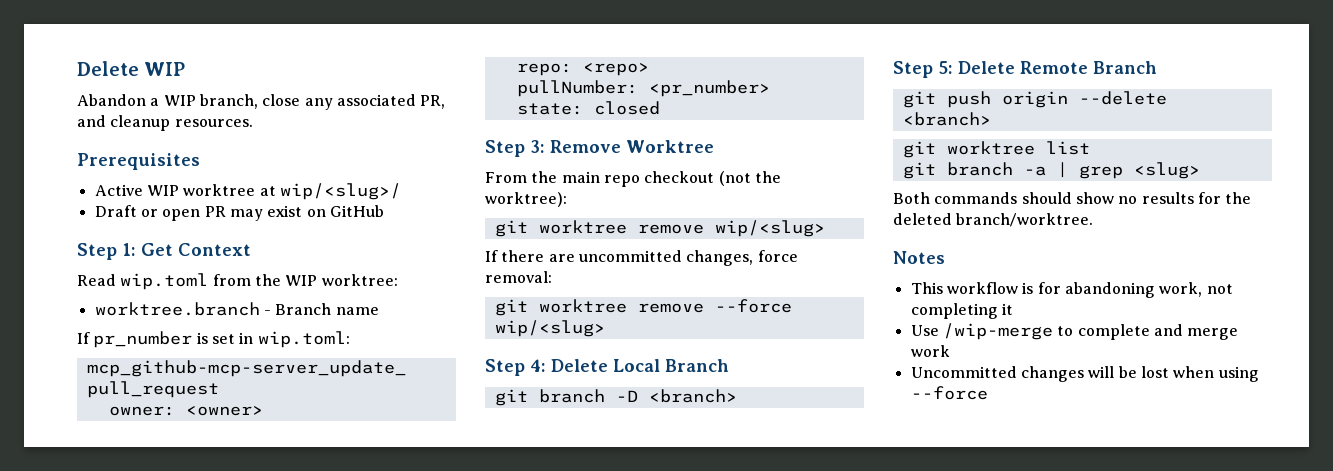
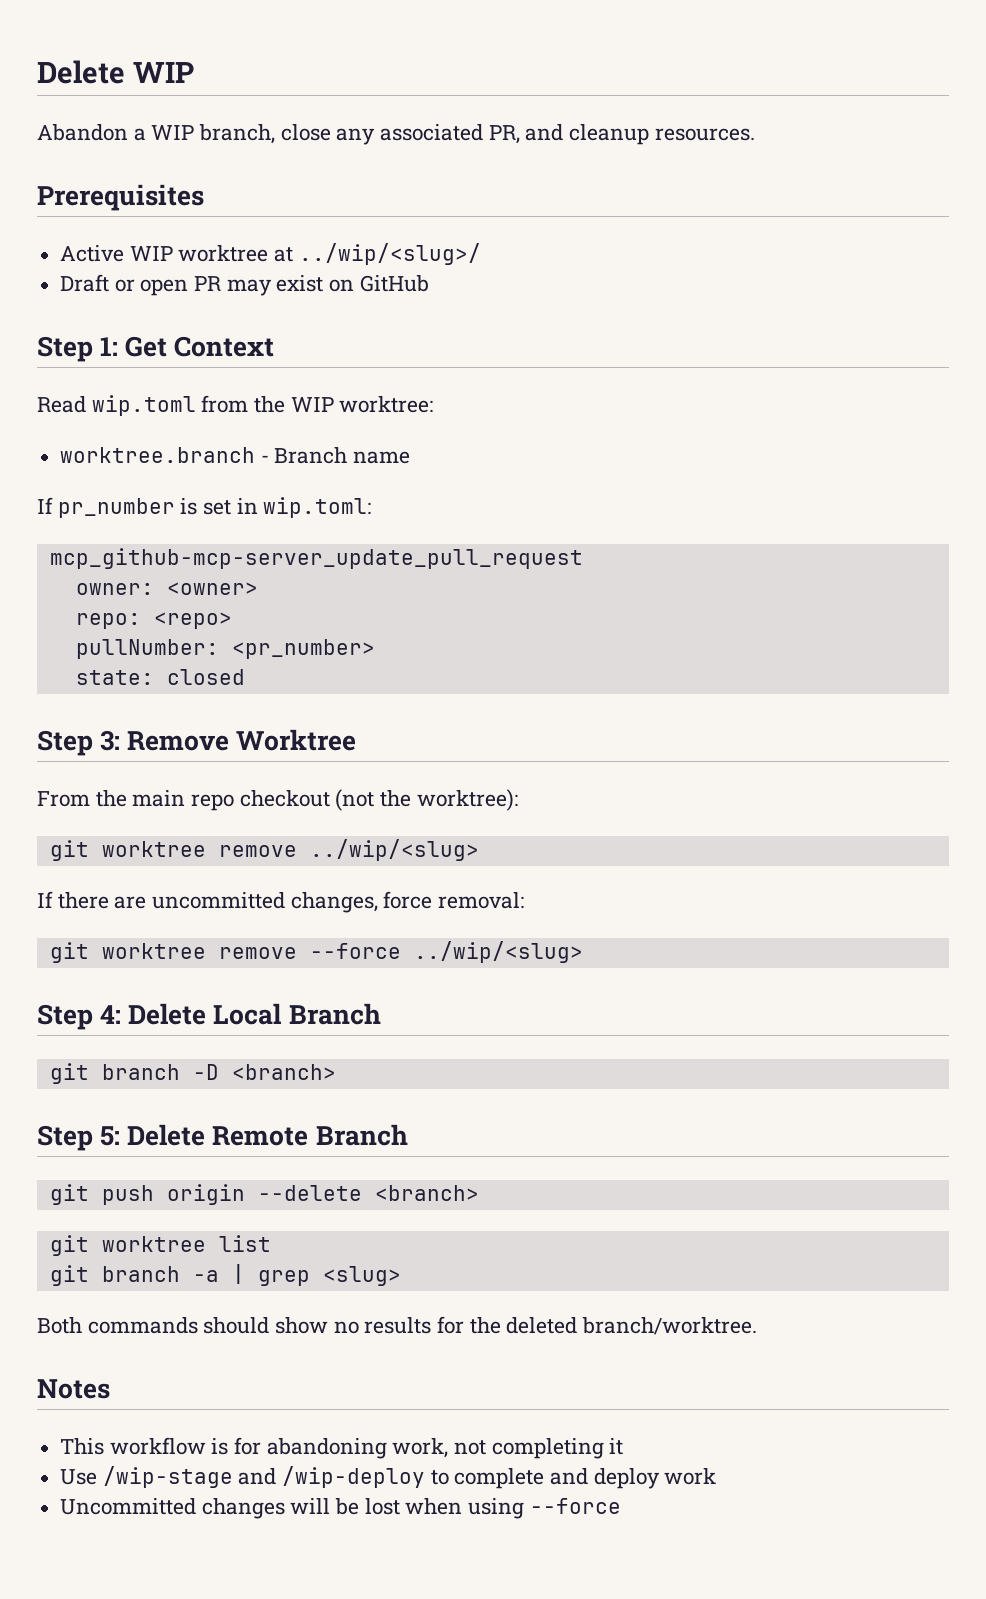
- Active WIP worktree at wip/<slug>/
+ Active WIP worktree at ../wip/<slug>/
- git worktree remove wip/<slug>
+ git worktree remove ../wip/<slug>
- git worktree remove --force wip/<slug>
+ git worktree remove --force ../wip/<slug>
- Use /wip-merge to complete and merge work
+ Use /wip-stage and /wip-deploy to complete and deploy work

